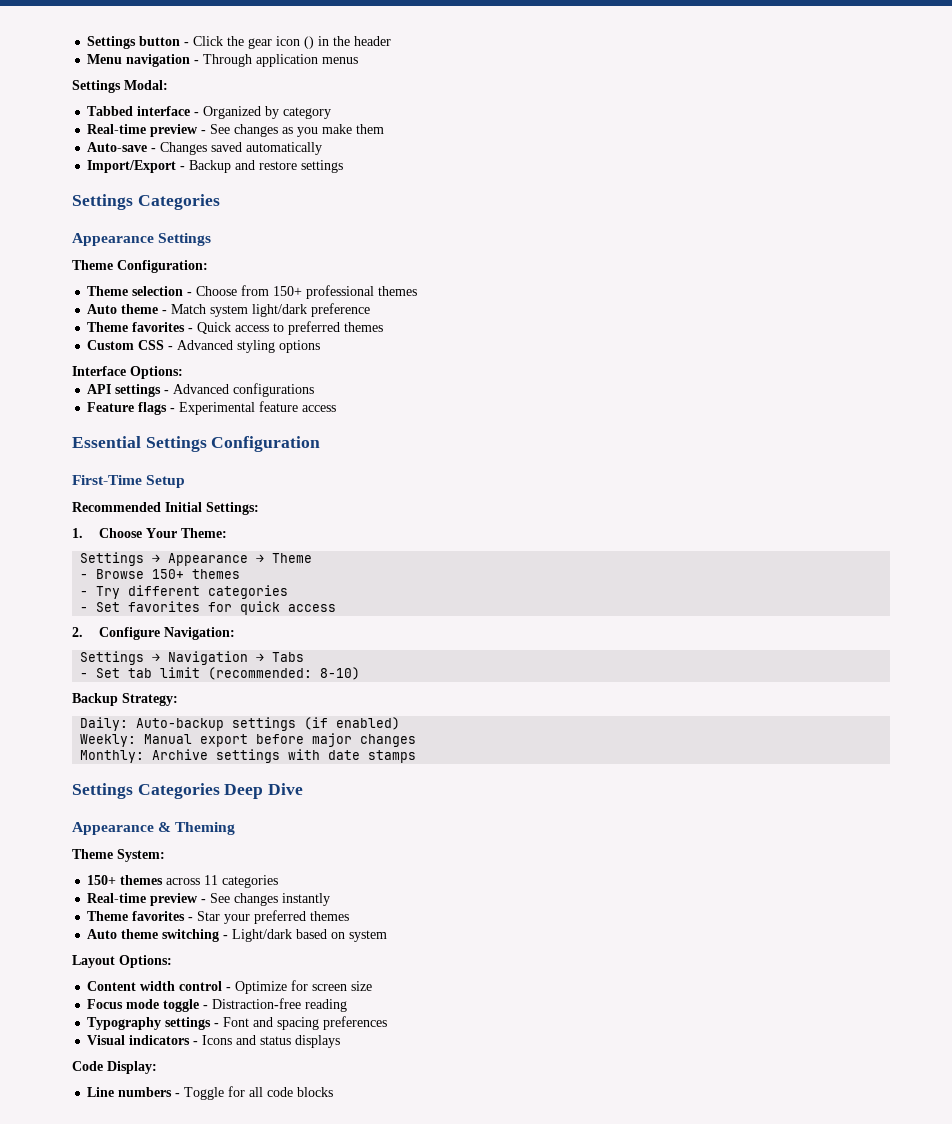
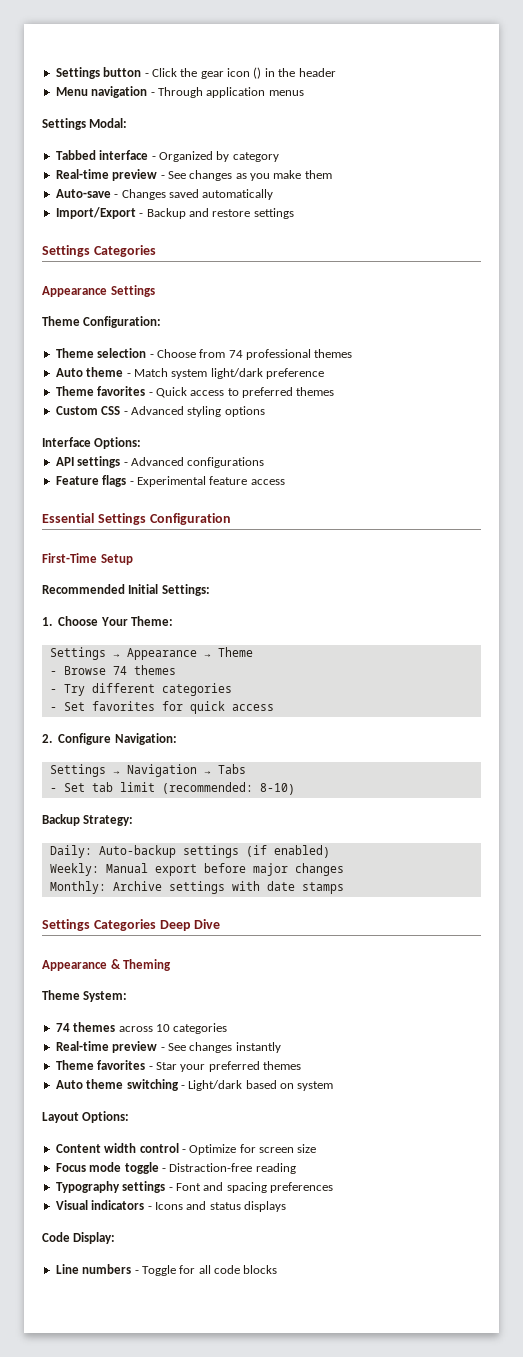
- Theme selection - Choose from 150+ professional themes
+ Theme selection - Choose from 74 professional themes
- - Browse 150+ themes
+ - Browse 74 themes
- 150+ themes across 11 categories
+ 74 themes across 10 categories

